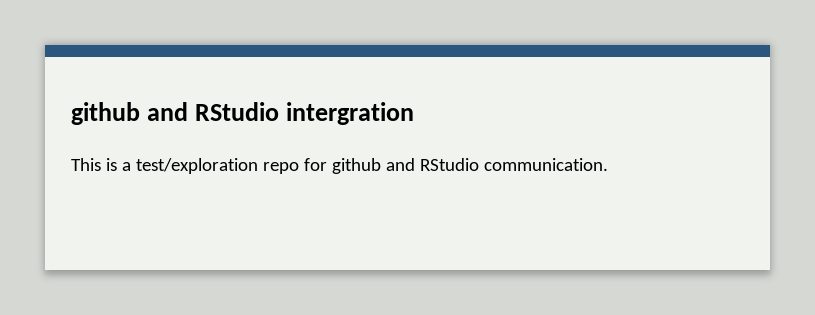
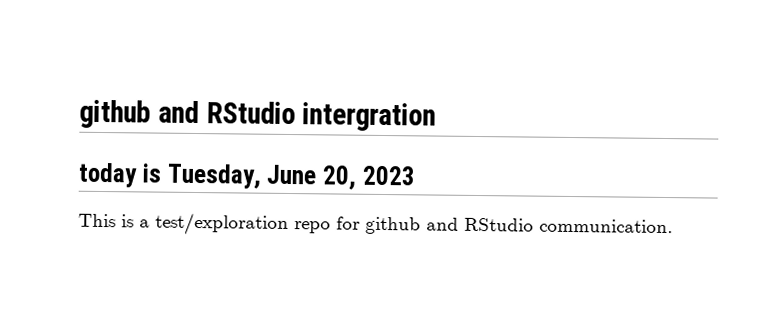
+ today is Tuesday, June 20, 2023

